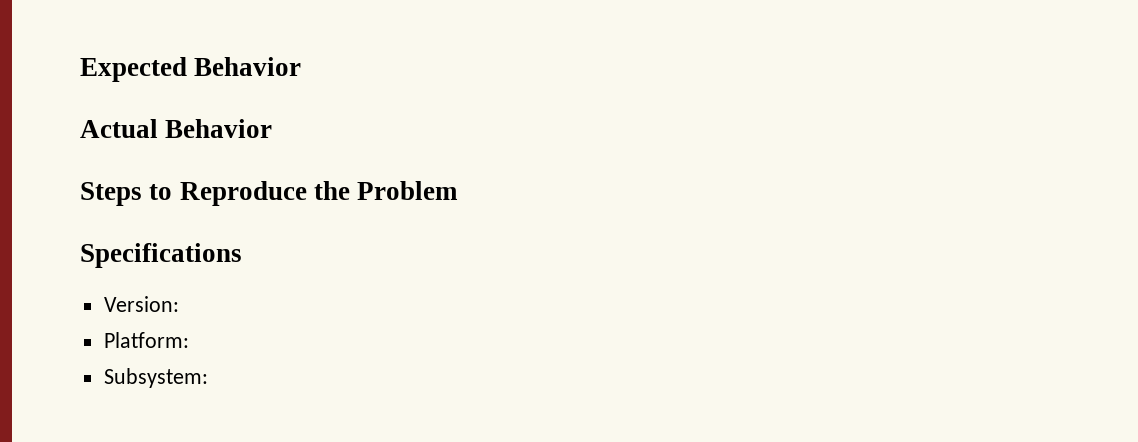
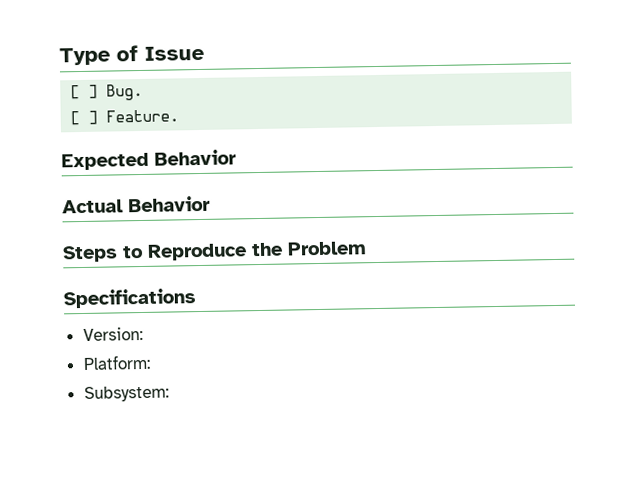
+ Type of Issue
+ [ ] Bug.
+ [ ] Feature.

